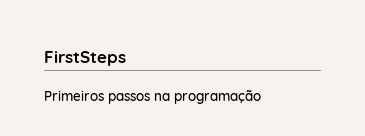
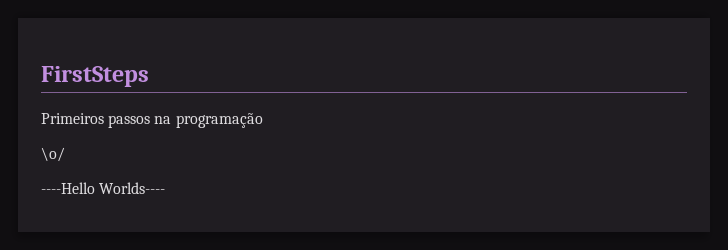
+ \o/
+ ----Hello Worlds----

